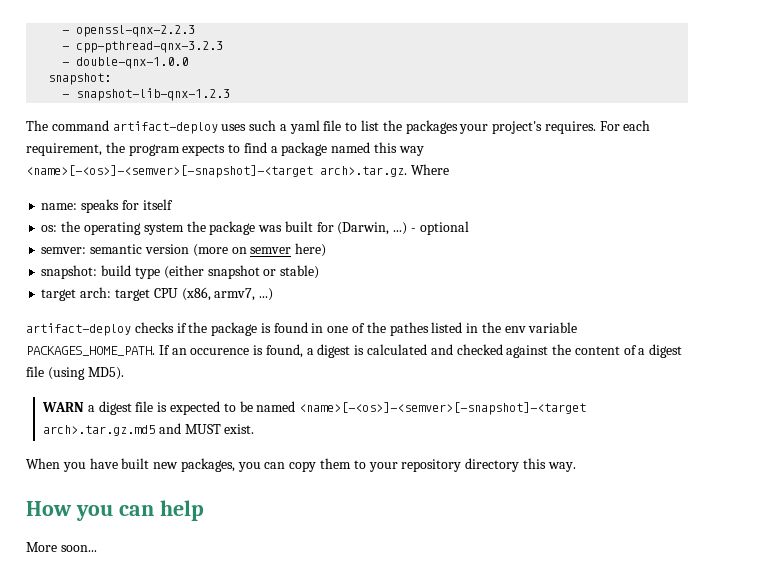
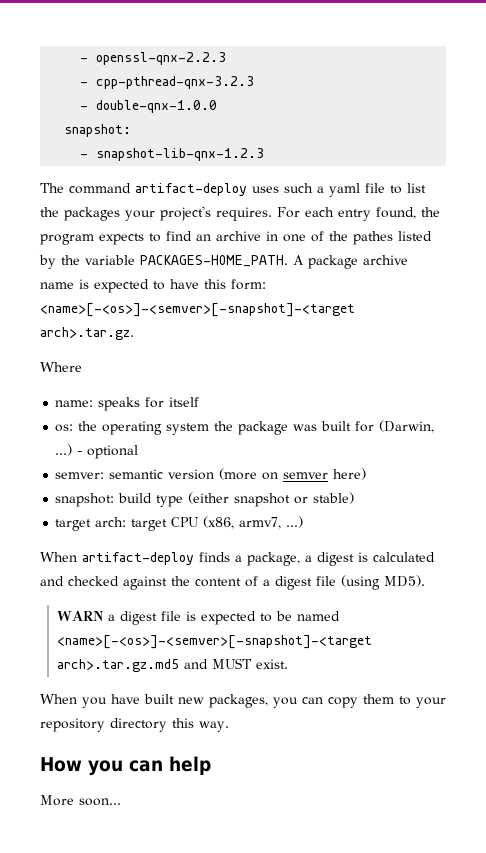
- For each requirement, the program expects to find a package named this way <name>[-<os>]-<semver>[-snapshot]-<target arch>.tar.gz. Where
+ For each entry found, the program expects to find an archive in one of the pathes listed by the variable PACKAGES-HOME_PATH. A package archive name is expected to have this form: <name>[-<os>]-<semver>[-snapshot]-<target arch>.tar.gz.
+ Where
- artifact-deploy checks if the package is found in one of the pathes listed in the env variable PACKAGES_HOME_PATH. If an occurence is found, a digest is calculated and checked against the content of a digest file (using MD5).
+ When artifact-deploy finds a package, a digest is calculated and checked against the content of a digest file (using MD5).

